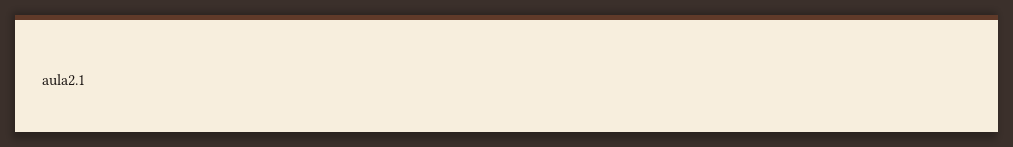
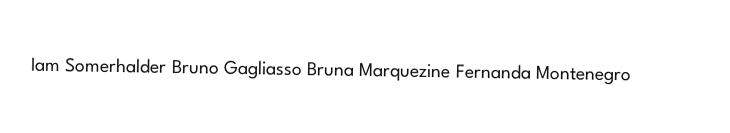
- aula2.1
+ Iam Somerhalder Bruno Gagliasso Bruna Marquezine Fernanda Montenegro

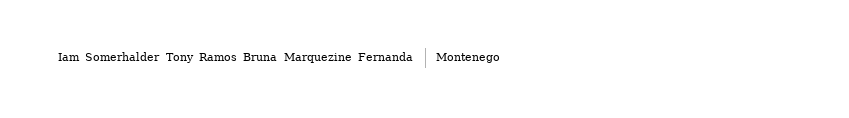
- Iam Somerhalder Bruno Gagliasso Bruna Marquezine Fernanda Montenegro
+ Iam Somerhalder Tony Ramos Bruna Marquezine Fernanda Montenego

